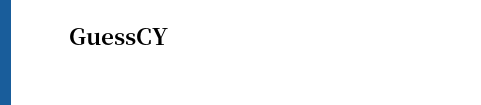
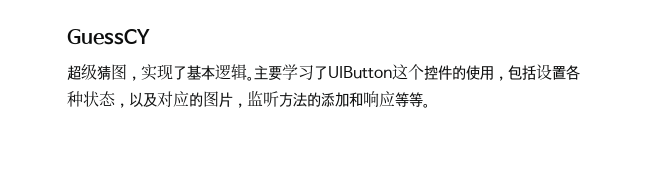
+ 超级猜图，实现了基本逻辑。主要学习了UIButton这个控件的使用，包括设置各种状态，以及对应的图片，监听方法的添加和响应等等。

